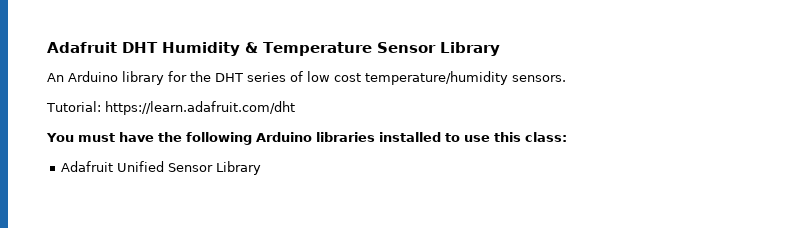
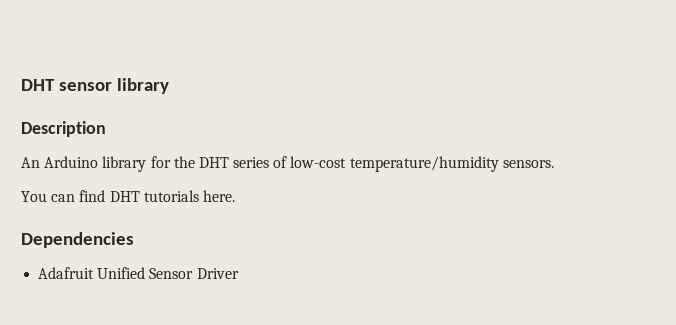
- Adafruit DHT Humidity & Temperature Sensor Library
+ DHT sensor library
+ Description
- An Arduino library for the DHT series of low cost temperature/humidity sensors.
+ An Arduino library for the DHT series of low-cost temperature/humidity sensors.
- Tutorial: https://learn.adafruit.com/dht
- You must have the following Arduino libraries installed to use this class:
+ You can find DHT tutorials here.
+ Dependencies
- Adafruit Unified Sensor Library
+ Adafruit Unified Sensor Driver

